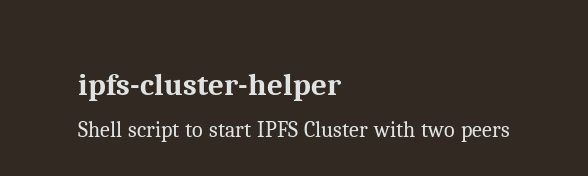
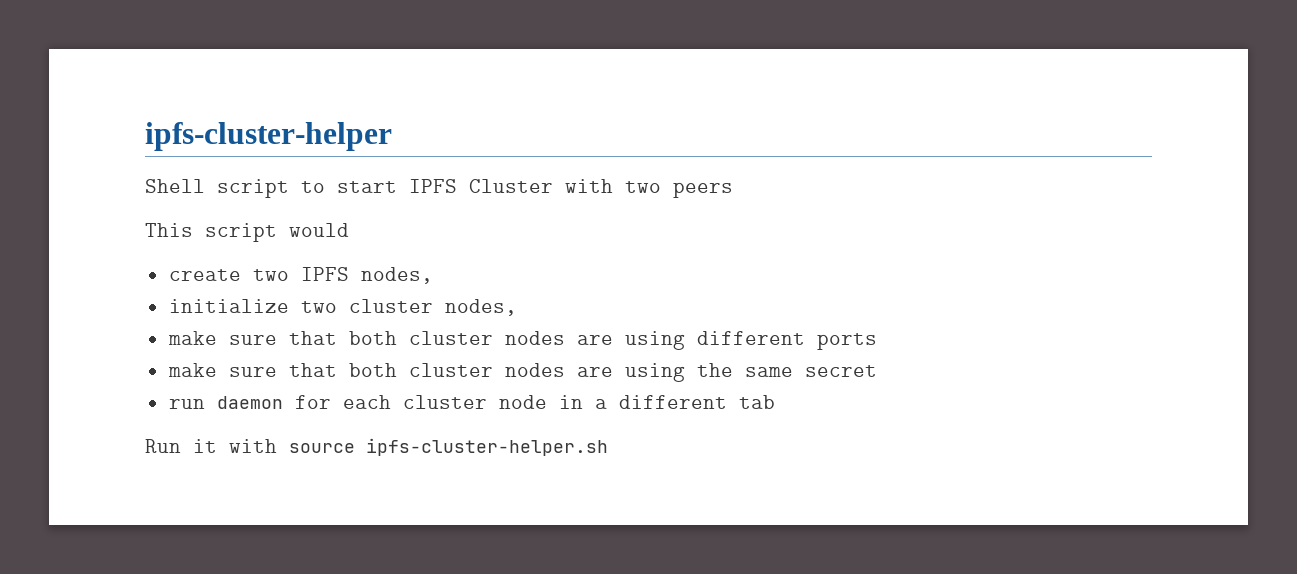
+ This script would
+ create two IPFS nodes,
+ initialize two cluster nodes,
+ make sure that both cluster nodes are using different ports
+ make sure that both cluster nodes are using the same secret
+ run daemon for each cluster node in a different tab
+ Run it with source ipfs-cluster-helper.sh

